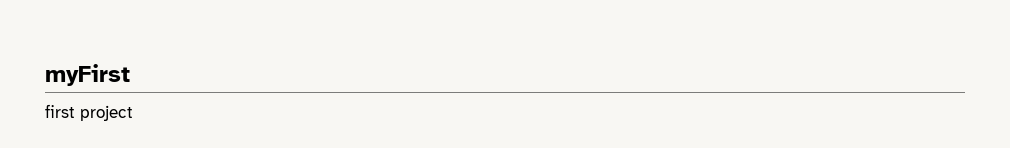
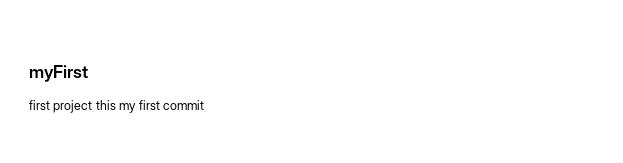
- first project
+ first project this my first commit

